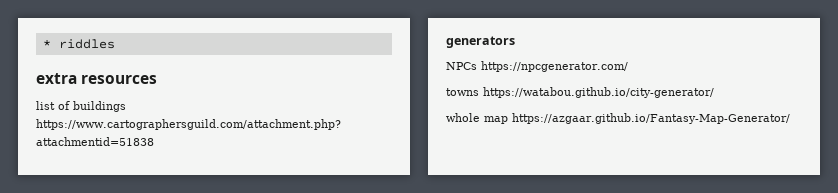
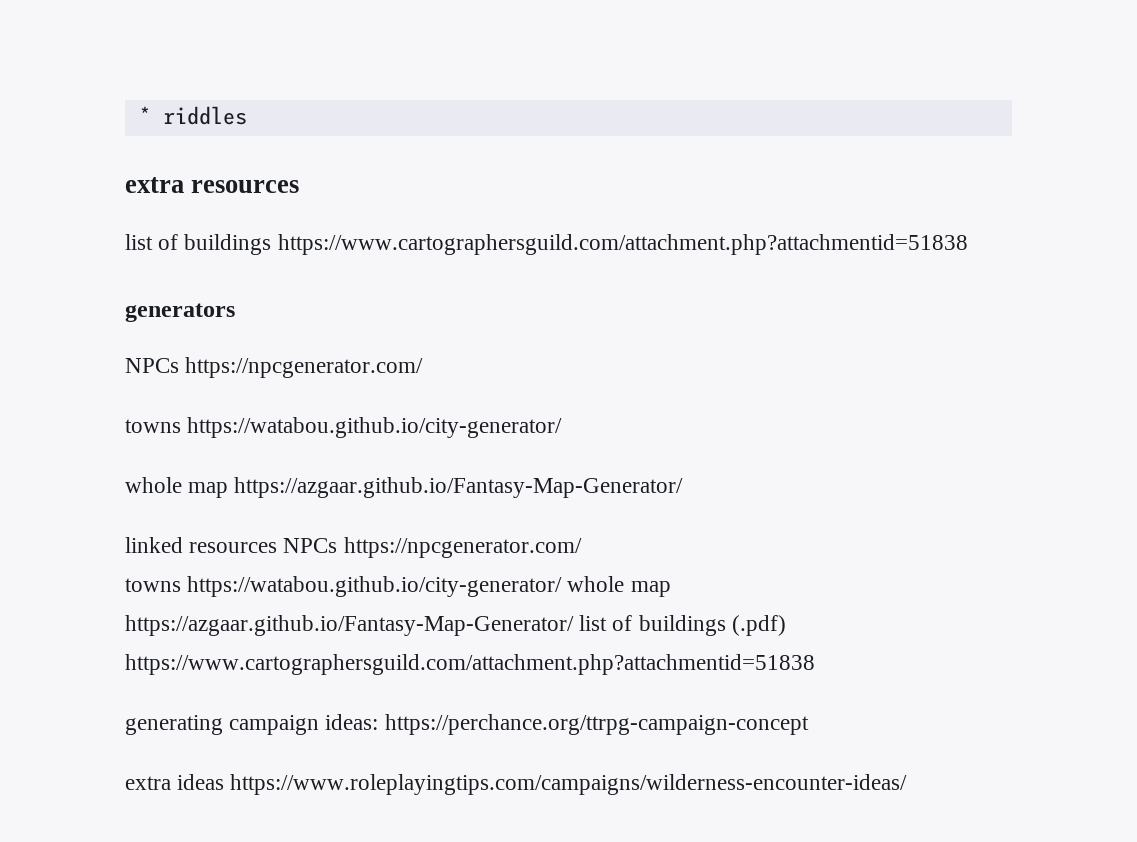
+ linked resources NPCs https://npcgenerator.com/
+ towns https://watabou.github.io/city-generator/ whole map https://azgaar.github.io/Fantasy-Map-Generator/ list of buildings (.pdf) https://www.cartographersguild.com/attachment.php?attachmentid=51838
+ generating campaign ideas: https://perchance.org/ttrpg-campaign-concept
+ extra ideas https://www.roleplayingtips.com/campaigns/wilderness-encounter-ideas/

